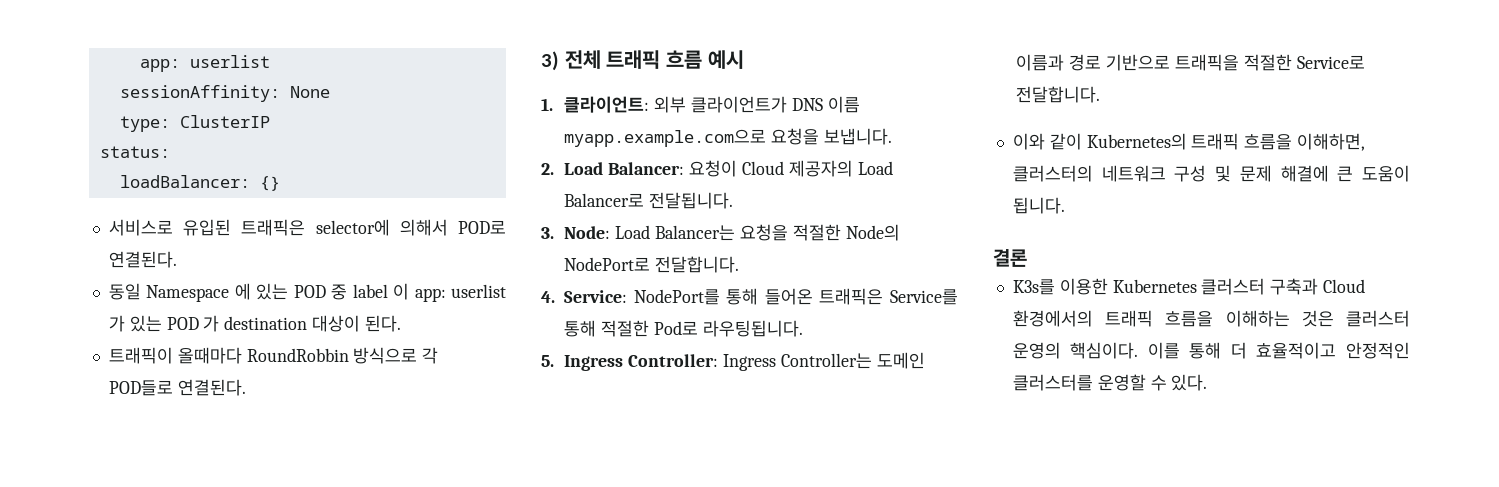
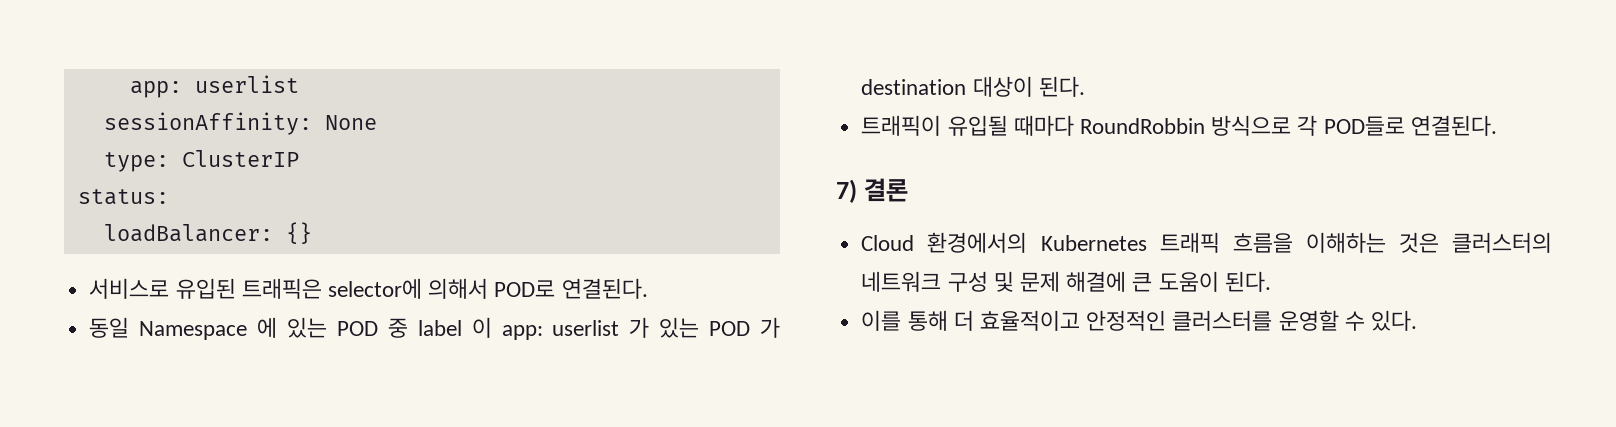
- 트래픽이 올때마다 RoundRobbin 방식으로 각 POD들로 연결된다.
+ 트래픽이 유입될 때마다 RoundRobbin 방식으로 각 POD들로 연결된다.
- 3) 전체 트래픽 흐름 예시
- 1. 클라이언트: 외부 클라이언트가 DNS 이름 myapp.example.com으로 요청을 보냅니다.
- 2. Load Balancer: 요청이 Cloud 제공자의 Load Balancer로 전달됩니다.
- 3. Node: Load Balancer는 요청을 적절한 Node의 NodePort로 전달합니다.
- 4. Service: NodePort를 통해 들어온 트래픽은 Service를 통해 적절한 Pod로 라우팅됩니다.
- 5. Ingress Controller: Ingress Controller는 도메인 이름과 경로 기반으로 트래픽을 적절한 Service로 전달합니다.
- 이와 같이 Kubernetes의 트래픽 흐름을 이해하면, 클러스터의 네트워크 구성 및 문제 해결에 큰 도움이 됩니다.
- 결론
- K3s를 이용한 Kubernetes 클러스터 구축과 Cloud 환경에서의 트래픽 흐름을 이해하는 것은 클러스터 운영의 핵심이다. 이를 통해 더 효율적이고 안정적인 클러스터를 운영할 수 있다.
+ 7) 결론
+ Cloud 환경에서의 Kubernetes 트래픽 흐름을 이해하는 것은 클러스터의 네트워크 구성 및 문제 해결에 큰 도움이 된다.
+ 이를 통해 더 효율적이고 안정적인 클러스터를 운영할 수 있다.

